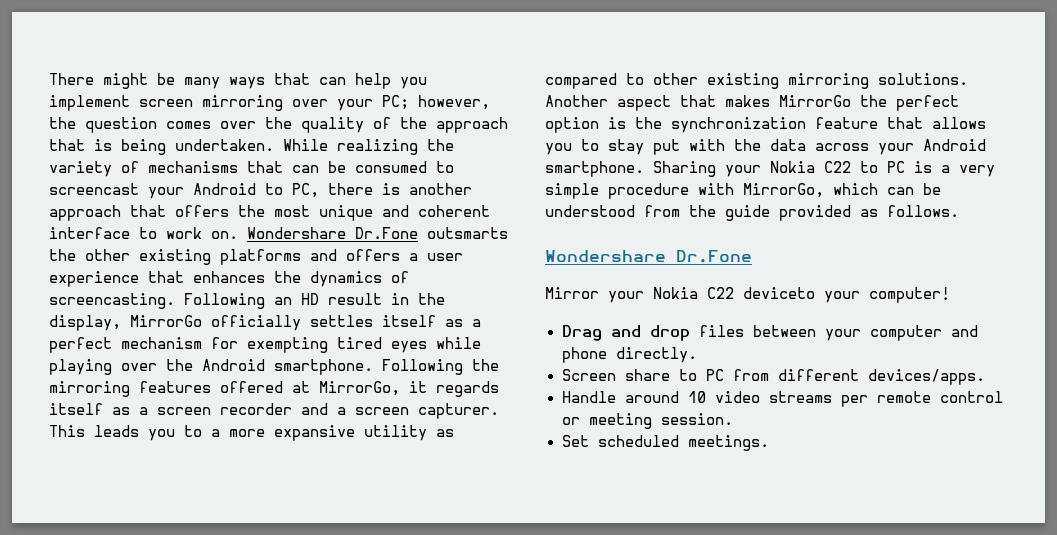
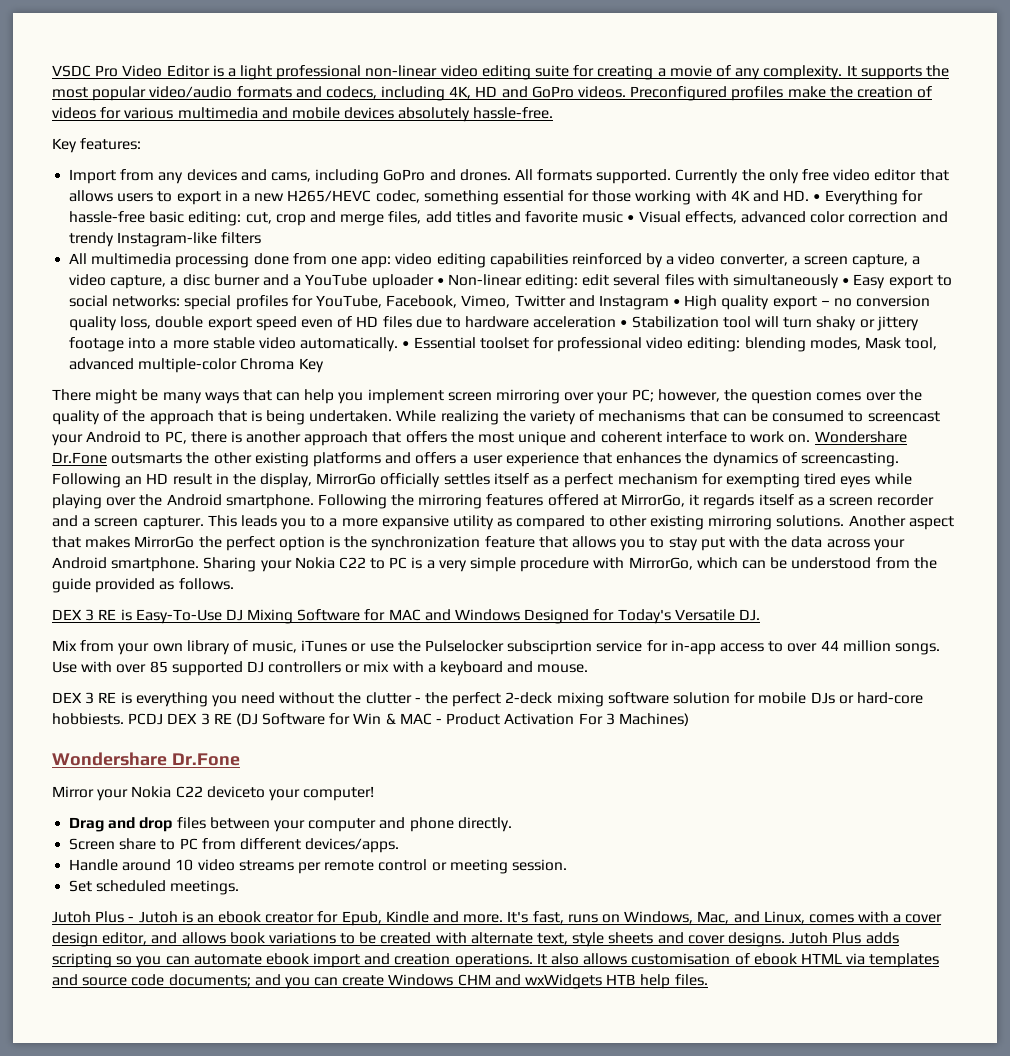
+ VSDC Pro Video Editor is a light professional non-linear video editing suite for creating a movie of any complexity. It supports the most popular video/audio formats and codecs, including 4K, HD and GoPro videos. Preconfigured profiles make the creation of videos for various multimedia and mobile devices absolutely hassle-free.
+ Key features:
+ Import from any devices and cams, including GoPro and drones. All formats supported. Сurrently the only free video editor that allows users to export in a new H265/HEVC codec, something essential for those working with 4K and HD. • Everything for hassle-free basic editing: cut, crop and merge files, add titles and favorite music • Visual effects, advanced color correction and trendy Instagram-like filters
+ All multimedia processing done from one app: video editing capabilities reinforced by a video converter, a screen capture, a video capture, a disc burner and a YouTube uploader • Non-linear editing: edit several files with simultaneously • Easy export to social networks: special profiles for YouTube, Facebook, Vimeo, Twitter and Instagram • High quality export – no conversion quality loss, double export speed even of HD files due to hardware acceleration • Stabilization tool will turn shaky or jittery footage into a more stable video automatically. • Essential toolset for professional video editing: blending modes, Mask tool, advanced multiple-color Chroma Key
+ DEX 3 RE is Easy-To-Use DJ Mixing Software for MAC and Windows Designed for Today's Versatile DJ.
+ Mix from your own library of music, iTunes or use the Pulselocker subsciprtion service for in-app access to over 44 million songs. Use with over 85 supported DJ controllers or mix with a keyboard and mouse.
+ DEX 3 RE is everything you need without the clutter - the perfect 2-deck mixing software solution for mobile DJs or hard-core hobbiests. PCDJ DEX 3 RE (DJ Software for Win & MAC - Product Activation For 3 Machines)
+ Jutoh Plus - Jutoh is an ebook creator for Epub, Kindle and more. It's fast, runs on Windows, Mac, and Linux, comes with a cover design editor, and allows book variations to be created with alternate text, style sheets and cover designs. Jutoh Plus adds scripting so you can automate ebook import and creation operations. It also allows customisation of ebook HTML via templates and source code documents; and you can create Windows CHM and wxWidgets HTB help files.

